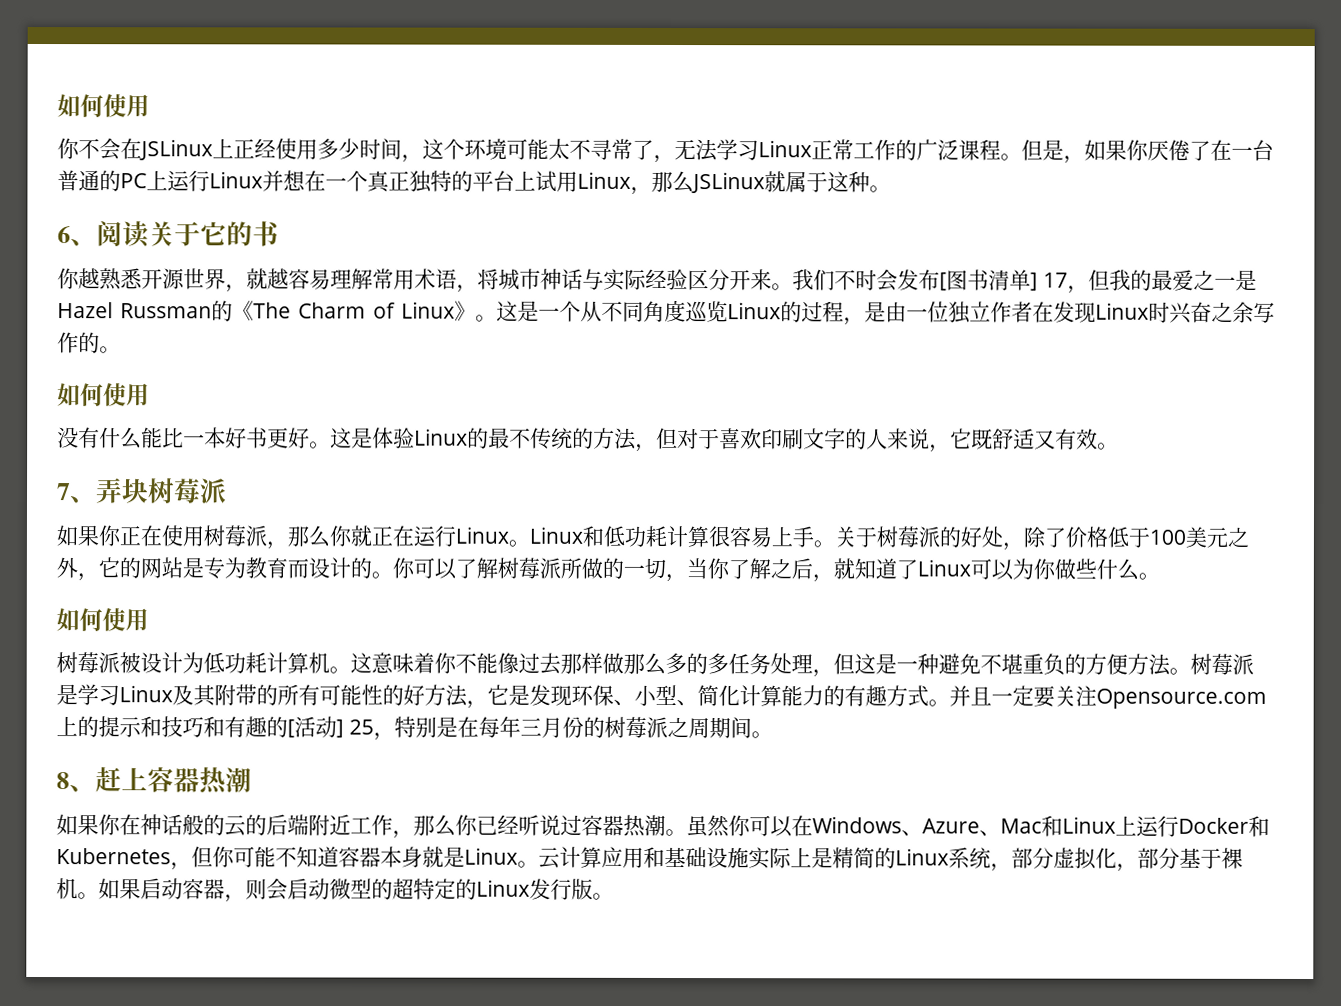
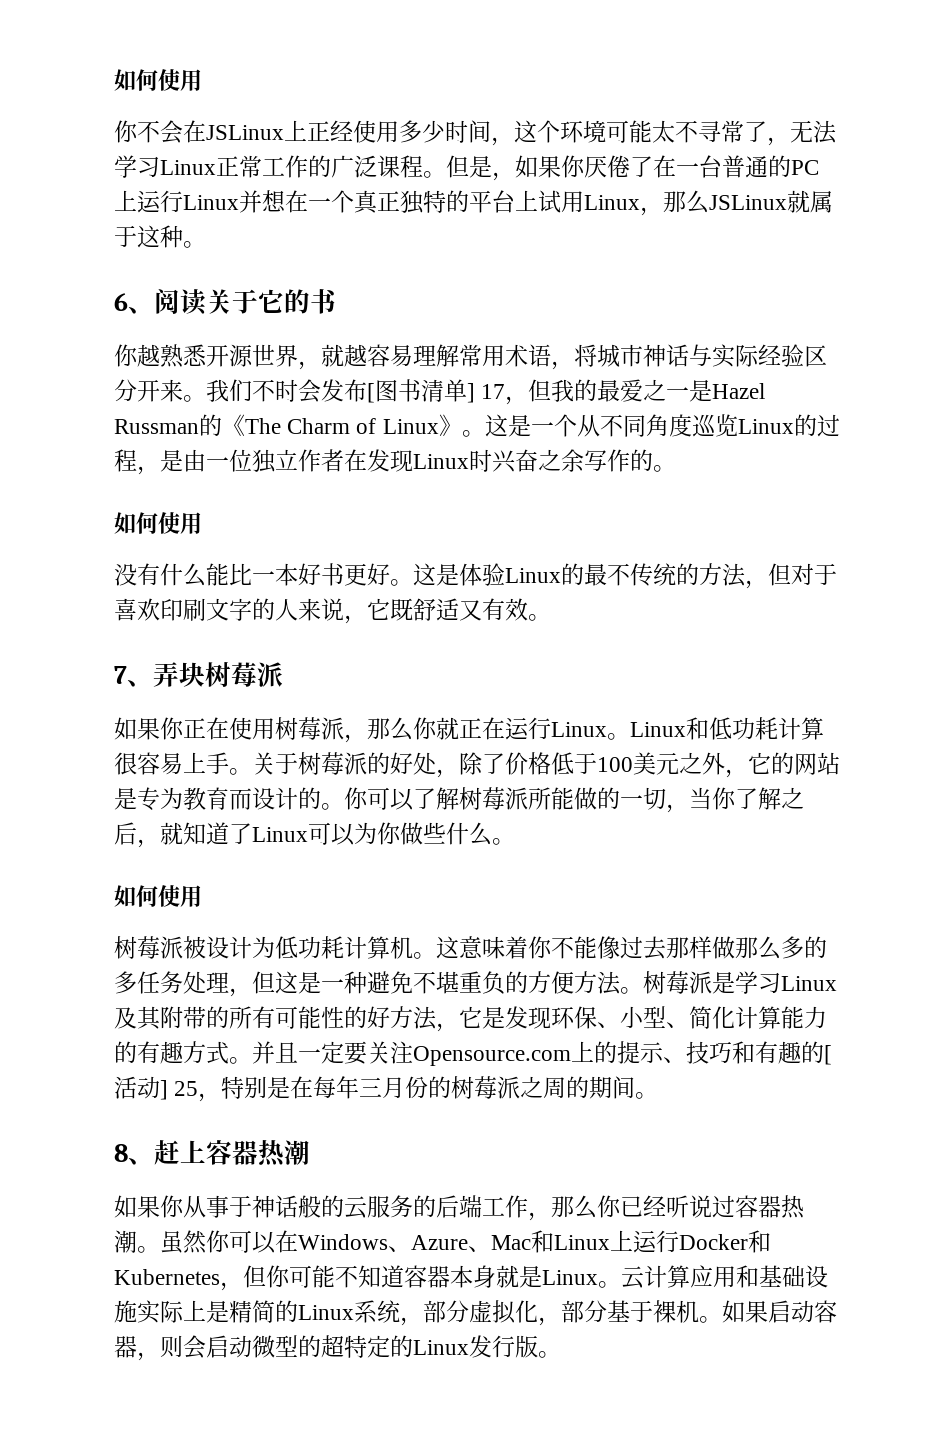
- 你可以了解树莓派所做的一切，当你了解之后，就知道了Linux可以为你做些什么。
+ 你可以了解树莓派所能做的一切，当你了解之后，就知道了Linux可以为你做些什么。
- 并且一定要关注Opensource.com上的提示和技巧和有趣的[活动] 25，特别是在每年三月份的树莓派之周期间。
+ 并且一定要关注Opensource.com上的提示、技巧和有趣的[活动] 25，特别是在每年三月份的树莓派之周的期间。
- 如果你在神话般的云的后端附近工作，那么你已经听说过容器热潮。
+ 如果你从事于神话般的云服务的后端工作，那么你已经听说过容器热潮。

